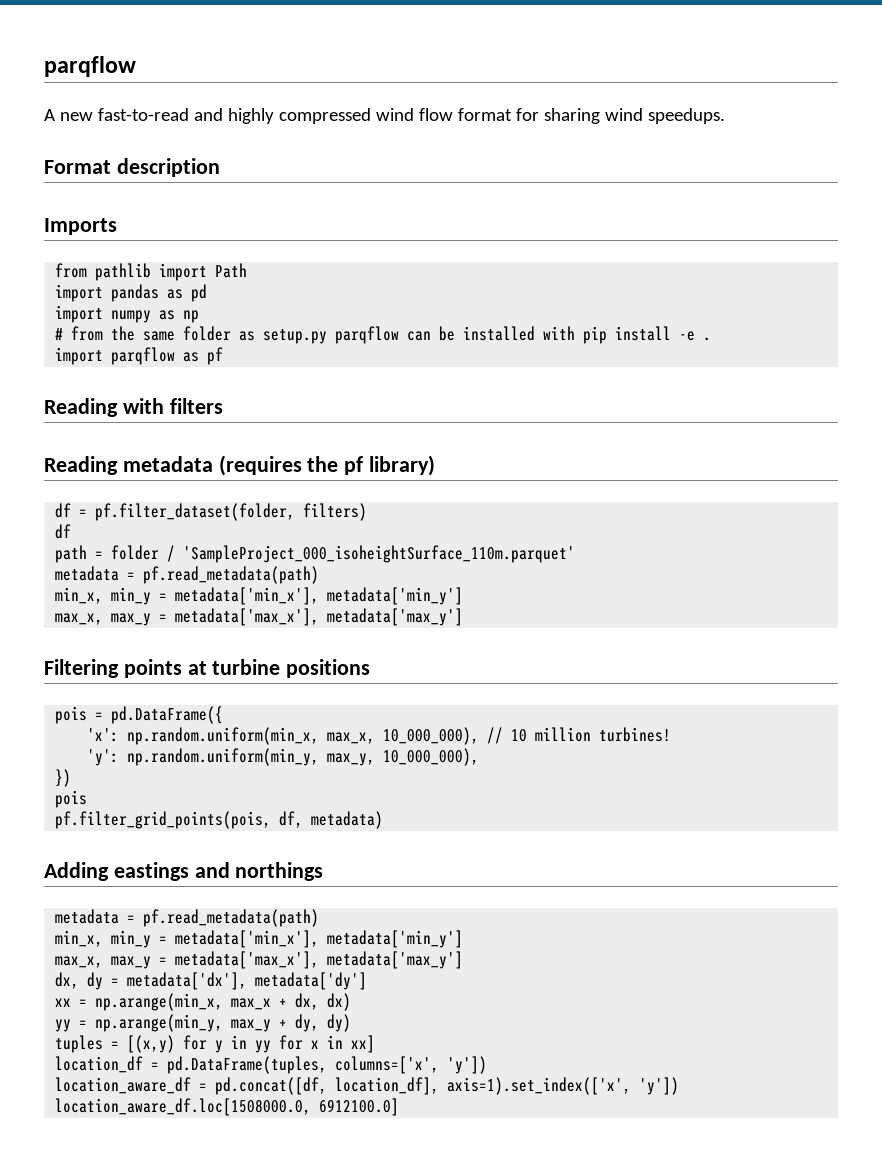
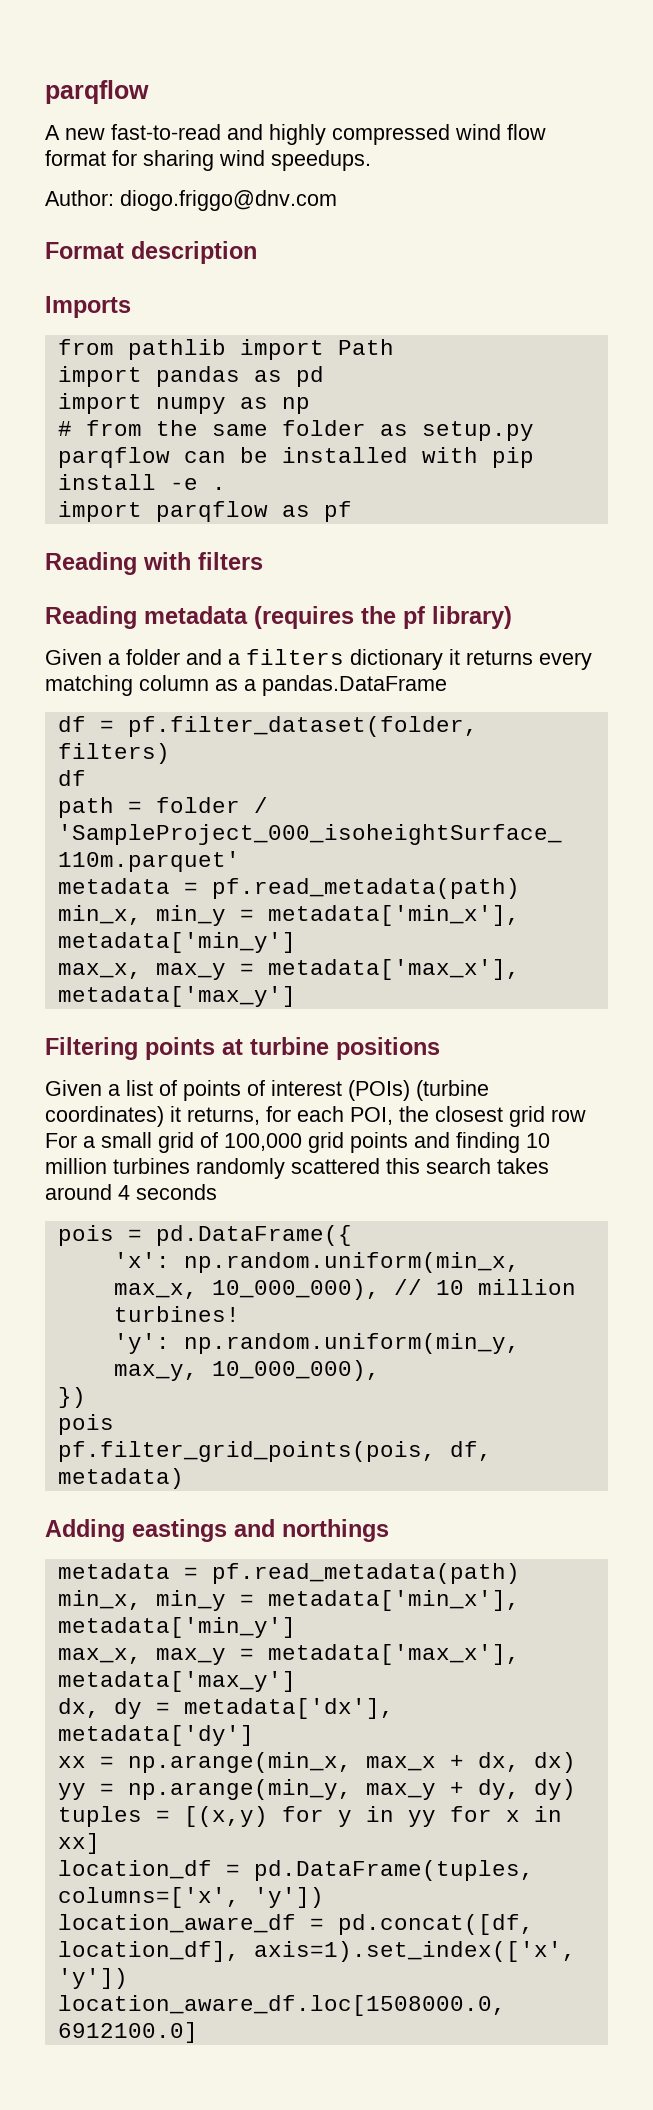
+ Author: diogo.friggo@dnv.com
+ Given a folder and a filters dictionary it returns every matching column as a pandas.DataFrame
+ Given a list of points of interest (POIs) (turbine coordinates) it returns, for each POI, the closest grid row For a small grid of 100,000 grid points and finding 10 million turbines randomly scattered this search takes around 4 seconds

